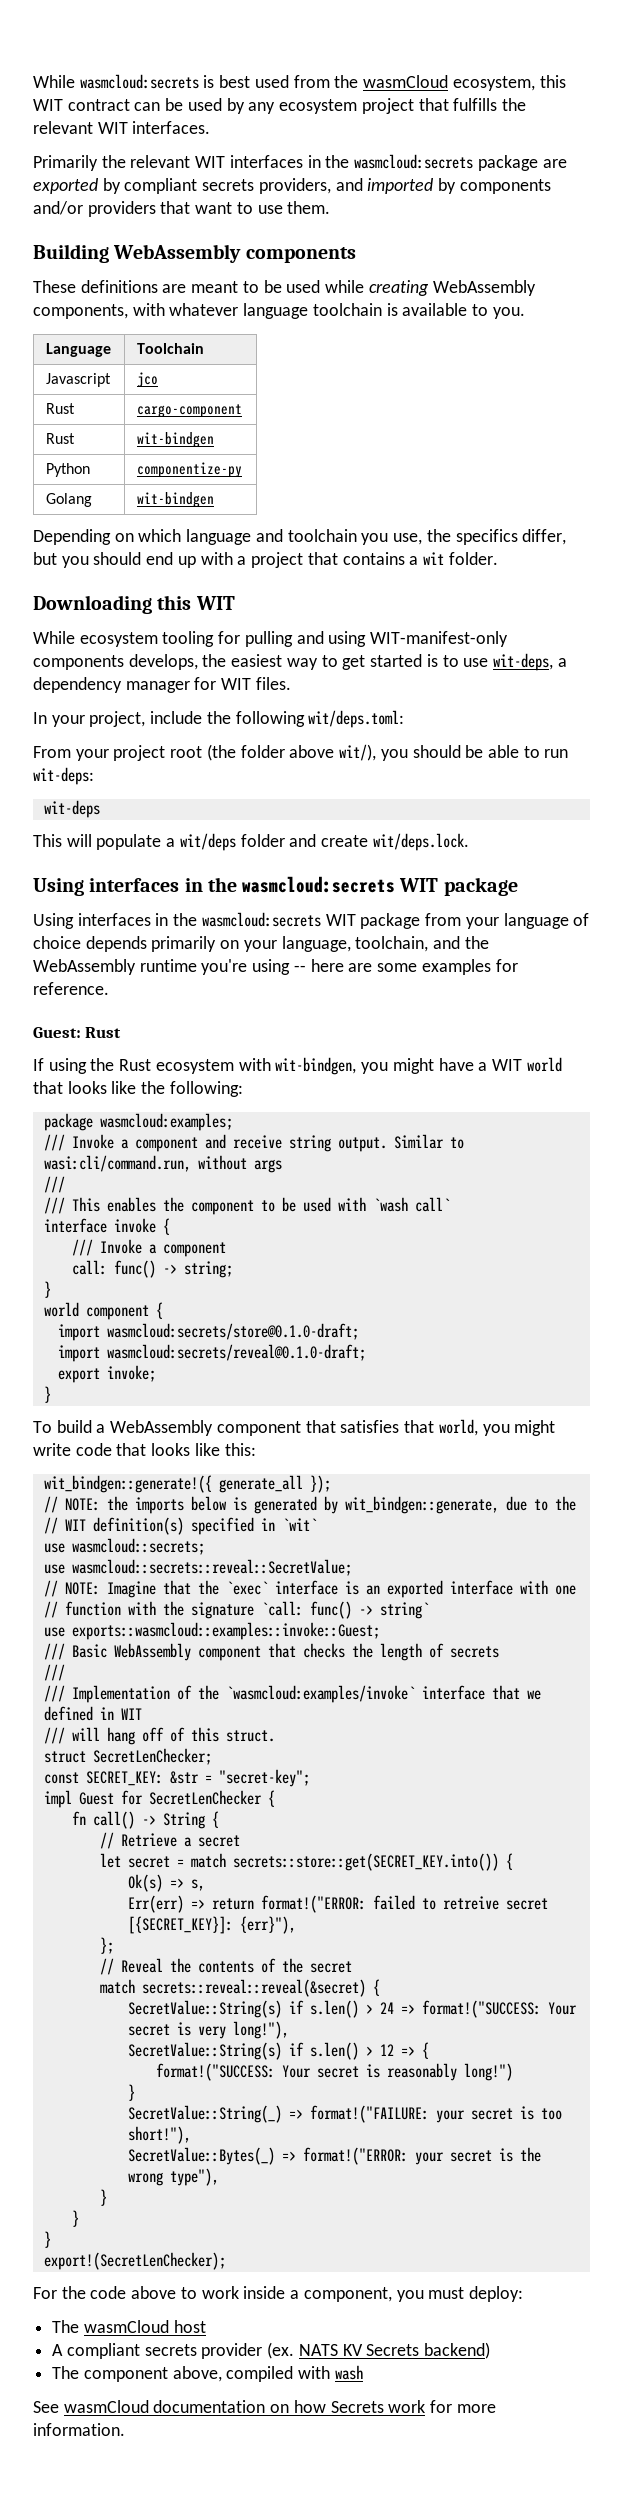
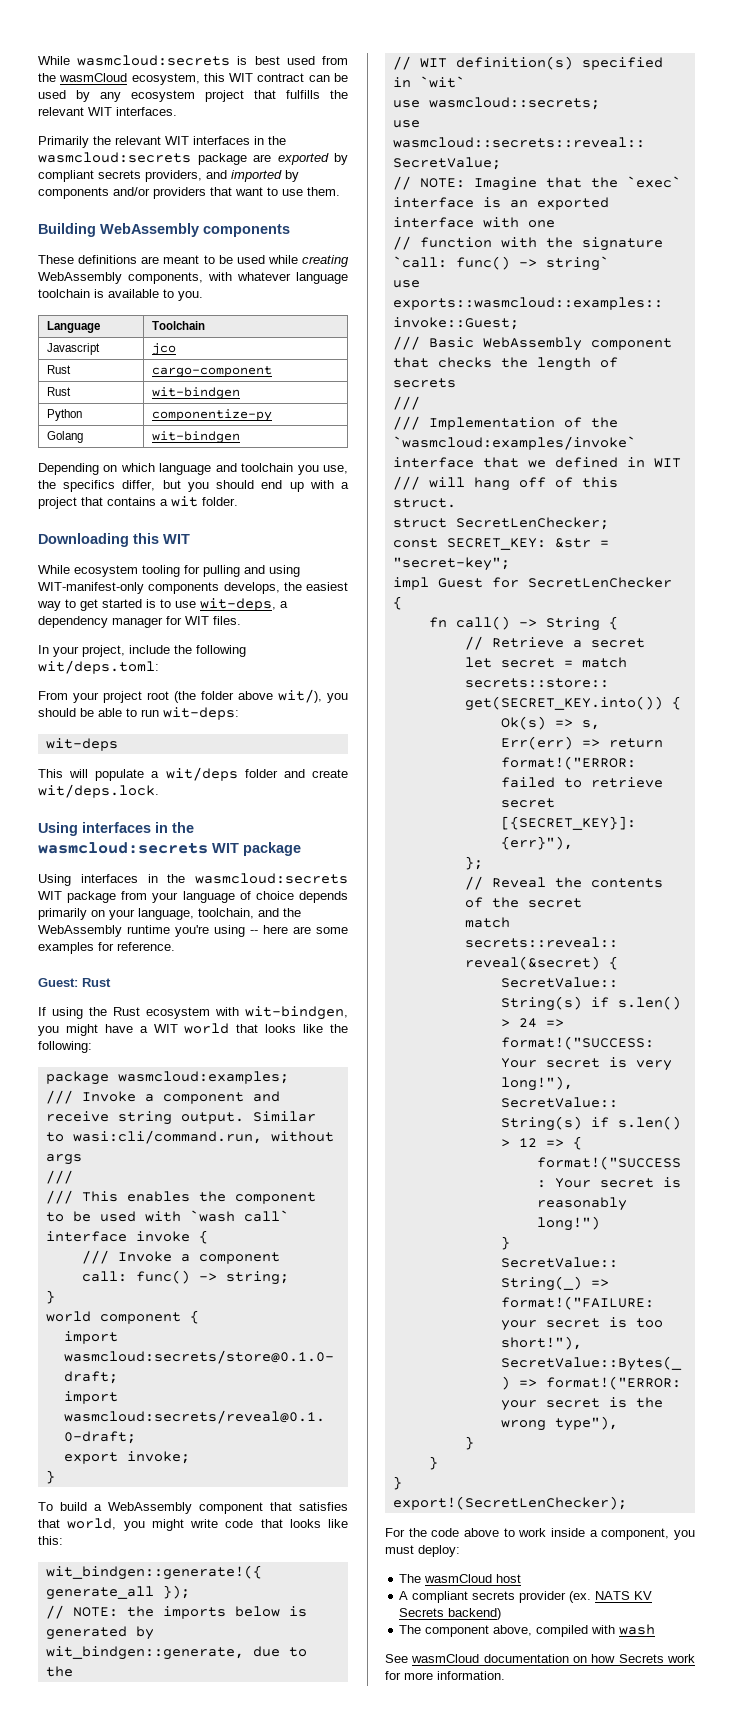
- Err(err) => return format!("ERROR: failed to retreive secret [{SECRET_KEY}]: {err}"),
+ Err(err) => return format!("ERROR: failed to retrieve secret [{SECRET_KEY}]: {err}"),

